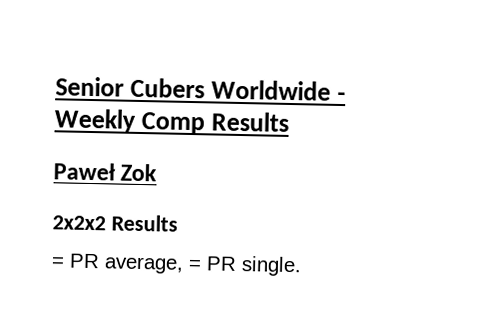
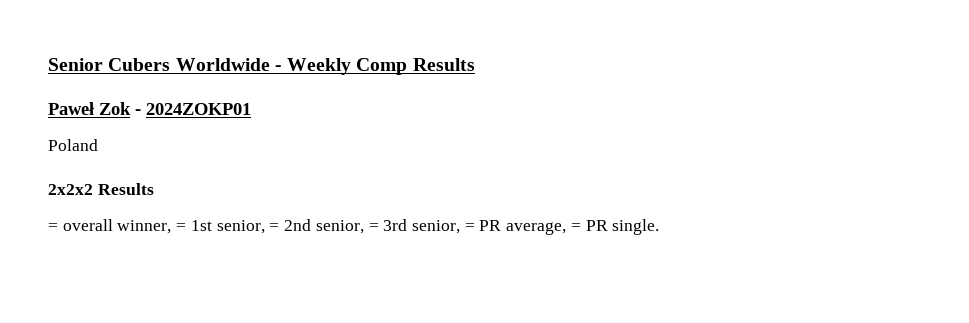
- Paweł Zok
+ Paweł Zok - 2024ZOKP01
+ Poland
- = PR average, = PR single.
+ = overall winner, = 1st senior, = 2nd senior, = 3rd senior, = PR average, = PR single.

